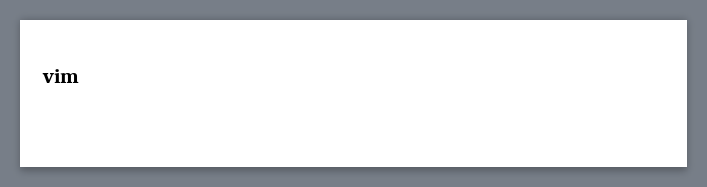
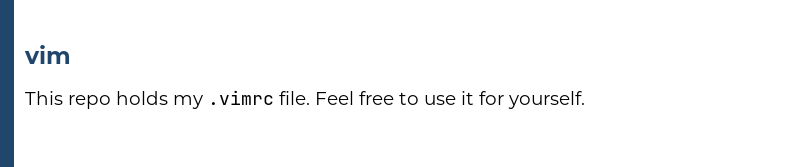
+ This repo holds my .vimrc file. Feel free to use it for yourself.

